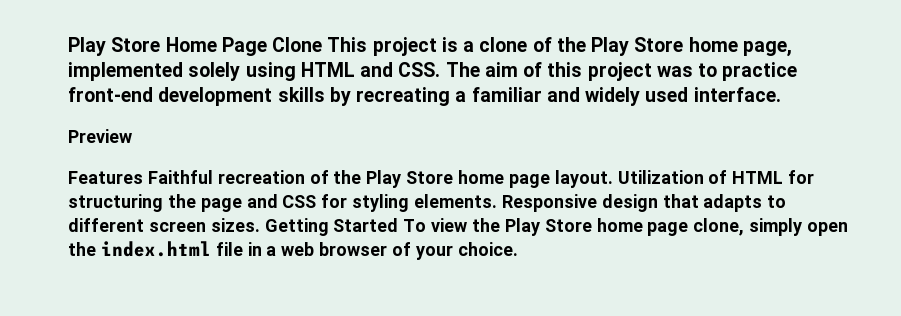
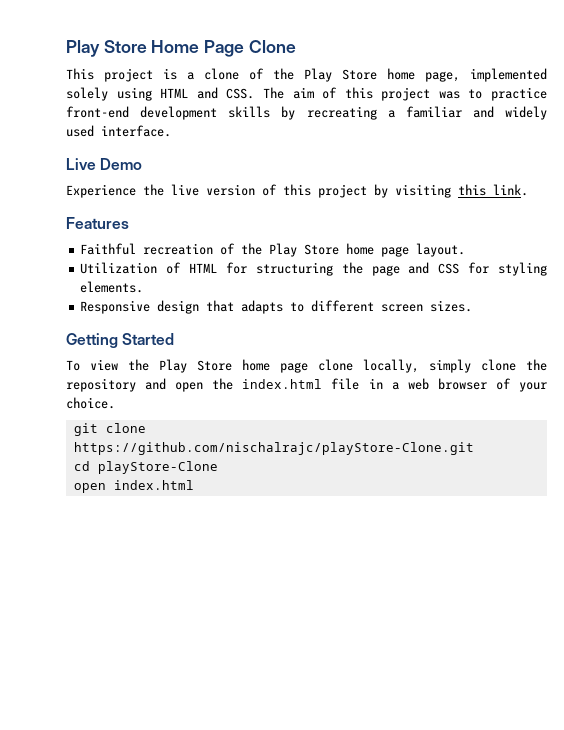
- Play Store Home Page Clone This project is a clone of the Play Store home page, implemented solely using HTML and CSS. The aim of this project was to practice front-end development skills by recreating a familiar and widely used interface.
+ Play Store Home Page Clone
+ This project is a clone of the Play Store home page, implemented solely using HTML and CSS. The aim of this project was to practice front-end development skills by recreating a familiar and widely used interface.
- Preview
+ Live Demo
+ Experience the live version of this project by visiting this link.
- Features Faithful recreation of the Play Store home page layout. Utilization of HTML for structuring the page and CSS for styling elements. Responsive design that adapts to different screen sizes. Getting Started To view the Play Store home page clone, simply open the index.html file in a web browser of your choice.
+ Features
+ Faithful recreation of the Play Store home page layout.
+ Utilization of HTML for structuring the page and CSS for styling elements.
+ Responsive design that adapts to different screen sizes.
+ Getting Started
+ To view the Play Store home page clone locally, simply clone the repository and open the index.html file in a web browser of your choice.
+ git clone https://github.com/nischalrajc/playStore-Clone.git
+ cd playStore-Clone
+ open index.html

